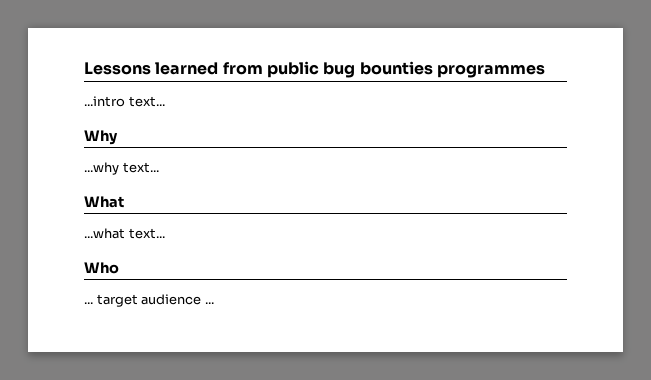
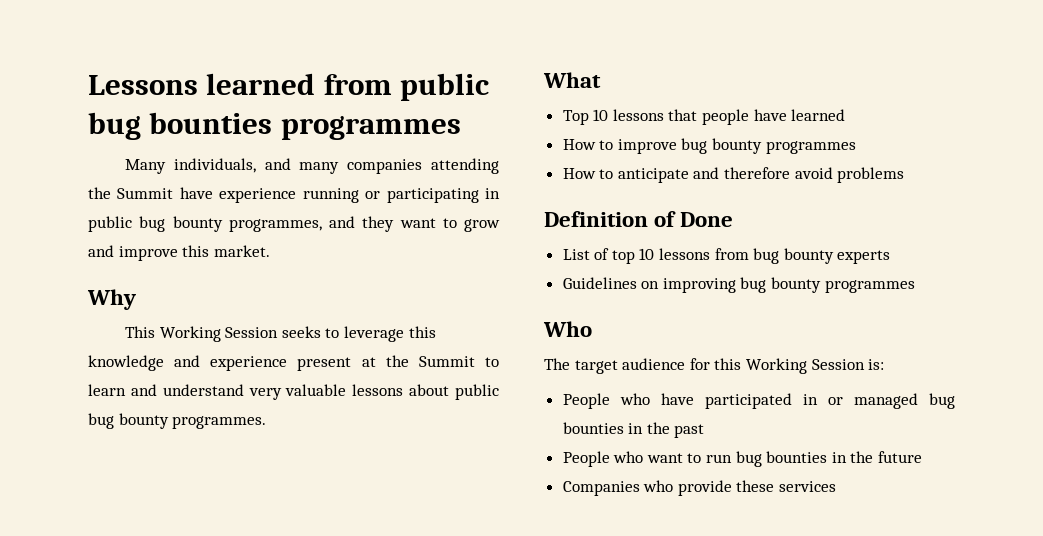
- ...intro text...
+ Many individuals, and many companies attending the Summit have experience running or participating in public bug bounty programmes, and they want to grow and improve this market.
  Why
- ...why text...
+ This Working Session seeks to leverage this knowledge and experience present at the Summit to learn and understand very valuable lessons about public bug bounty programmes.
  What
- ...what text...
+ Top 10 lessons that people have learned
+ How to improve bug bounty programmes
+ How to anticipate and therefore avoid problems
+ Definition of Done
+ List of top 10 lessons from bug bounty experts
+ Guidelines on improving bug bounty programmes
- ... target audience ...
+ The target audience for this Working Session is:
+ People who have participated in or managed bug bounties in the past
+ People who want to run bug bounties in the future
+ Companies who provide these services

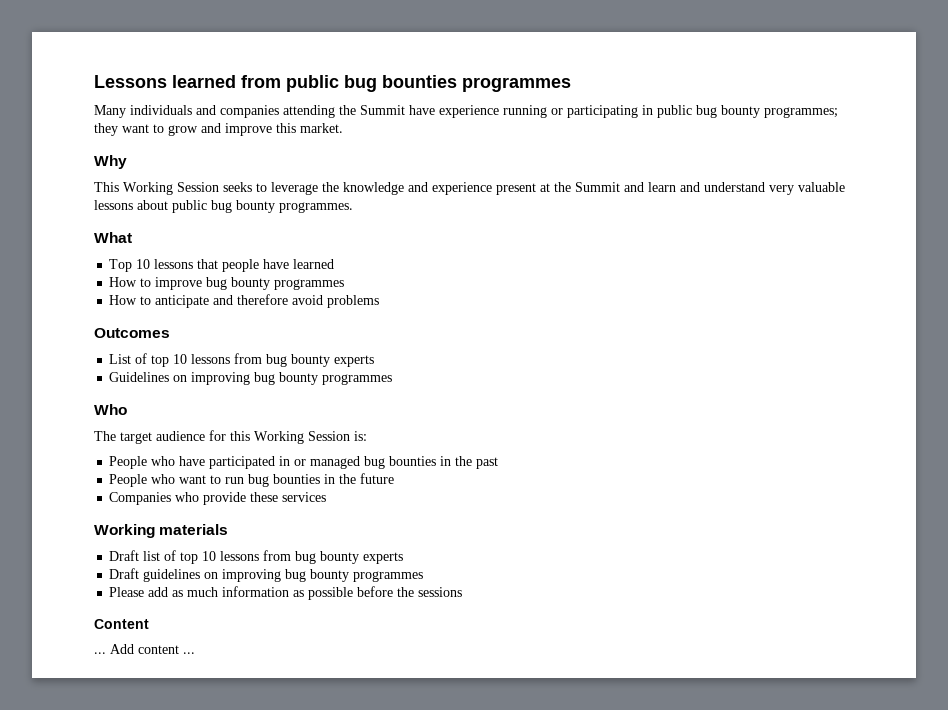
- Many individuals, and many companies attending the Summit have experience running or participating in public bug bounty programmes, and they want to grow and improve this market.
+ Many individuals and companies attending the Summit have experience running or participating in public bug bounty programmes; they want to grow and improve this market.
- This Working Session seeks to leverage this knowledge and experience present at the Summit to learn and understand very valuable lessons about public bug bounty programmes.
+ This Working Session seeks to leverage the knowledge and experience present at the Summit and learn and understand very valuable lessons about public bug bounty programmes.
- Definition of Done
+ Outcomes
+ Working materials
+ Draft list of top 10 lessons from bug bounty experts
+ Draft guidelines on improving bug bounty programmes
+ Please add as much information as possible before the sessions
+ Content
+ ... Add content ...

